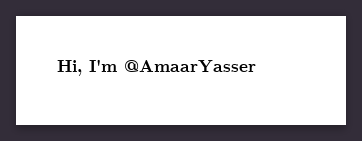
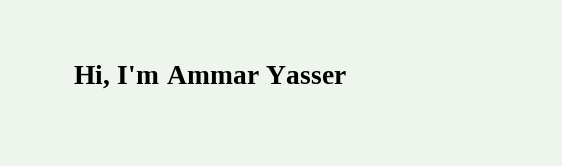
- Hi, I'm @AmaarYasser
+ Hi, I'm Ammar Yasser

